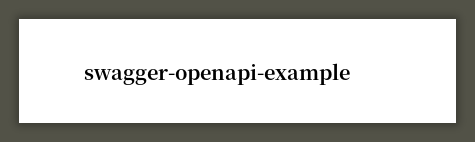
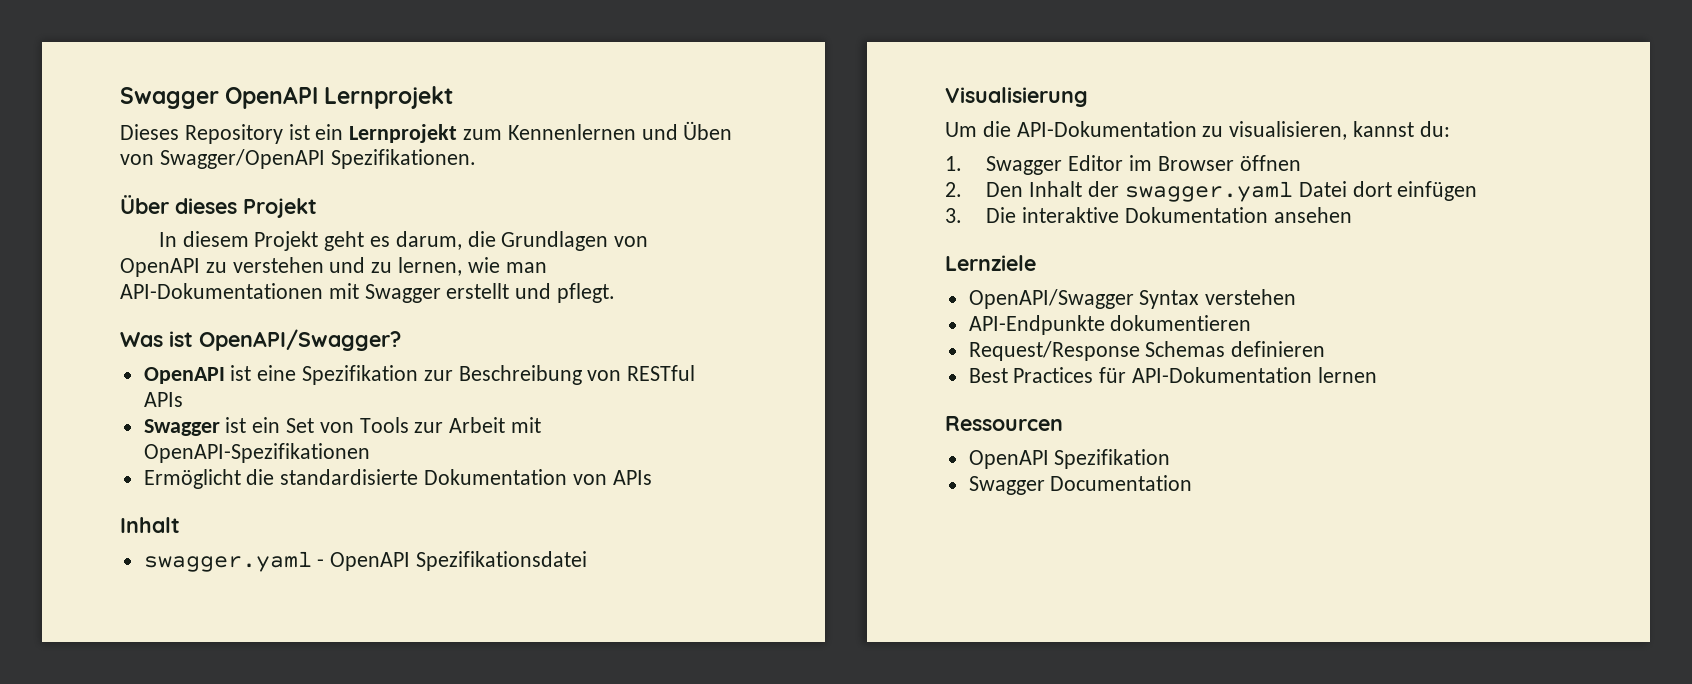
- swagger-openapi-example
+ Swagger OpenAPI Lernprojekt
+ Dieses Repository ist ein Lernprojekt zum Kennenlernen und Üben von Swagger/OpenAPI Spezifikationen.
+ Über dieses Projekt
+ In diesem Projekt geht es darum, die Grundlagen von OpenAPI zu verstehen und zu lernen, wie man API-Dokumentationen mit Swagger erstellt und pflegt.
+ Was ist OpenAPI/Swagger?
+ OpenAPI ist eine Spezifikation zur Beschreibung von RESTful APIs
+ Swagger ist ein Set von Tools zur Arbeit mit OpenAPI-Spezifikationen
+ Ermöglicht die standardisierte Dokumentation von APIs
+ Inhalt
+ swagger.yaml - OpenAPI Spezifikationsdatei
+ Visualisierung
+ Um die API-Dokumentation zu visualisieren, kannst du:
+ 1. Swagger Editor im Browser öffnen
+ 2. Den Inhalt der swagger.yaml Datei dort einfügen
+ 3. Die interaktive Dokumentation ansehen
+ Lernziele
+ OpenAPI/Swagger Syntax verstehen
+ API-Endpunkte dokumentieren
+ Request/Response Schemas definieren
+ Best Practices für API-Dokumentation lernen
+ Ressourcen
+ OpenAPI Spezifikation
+ Swagger Documentation

